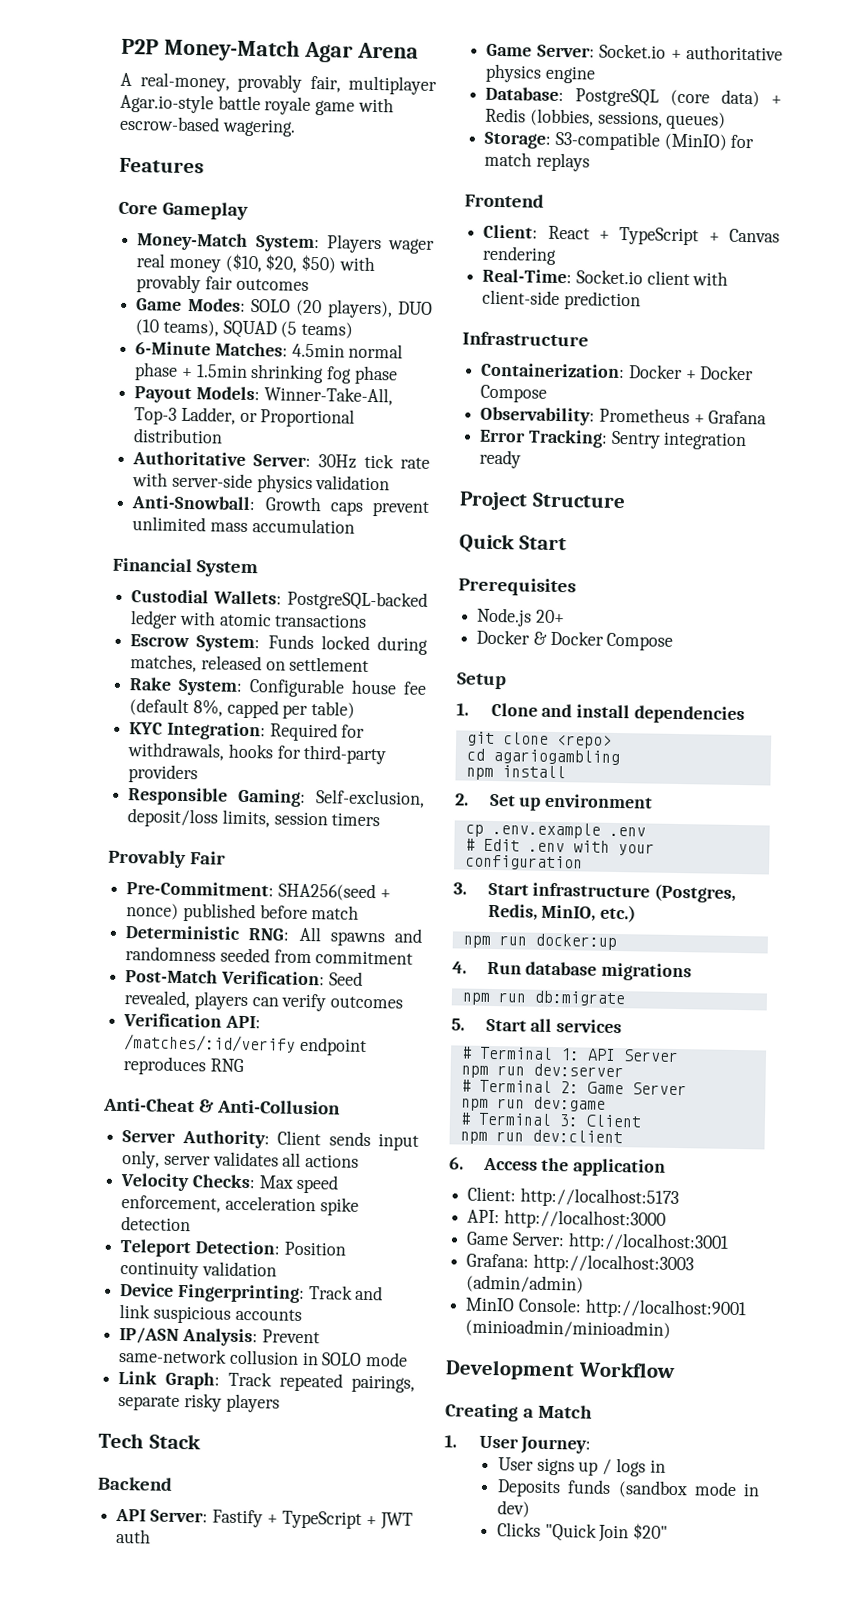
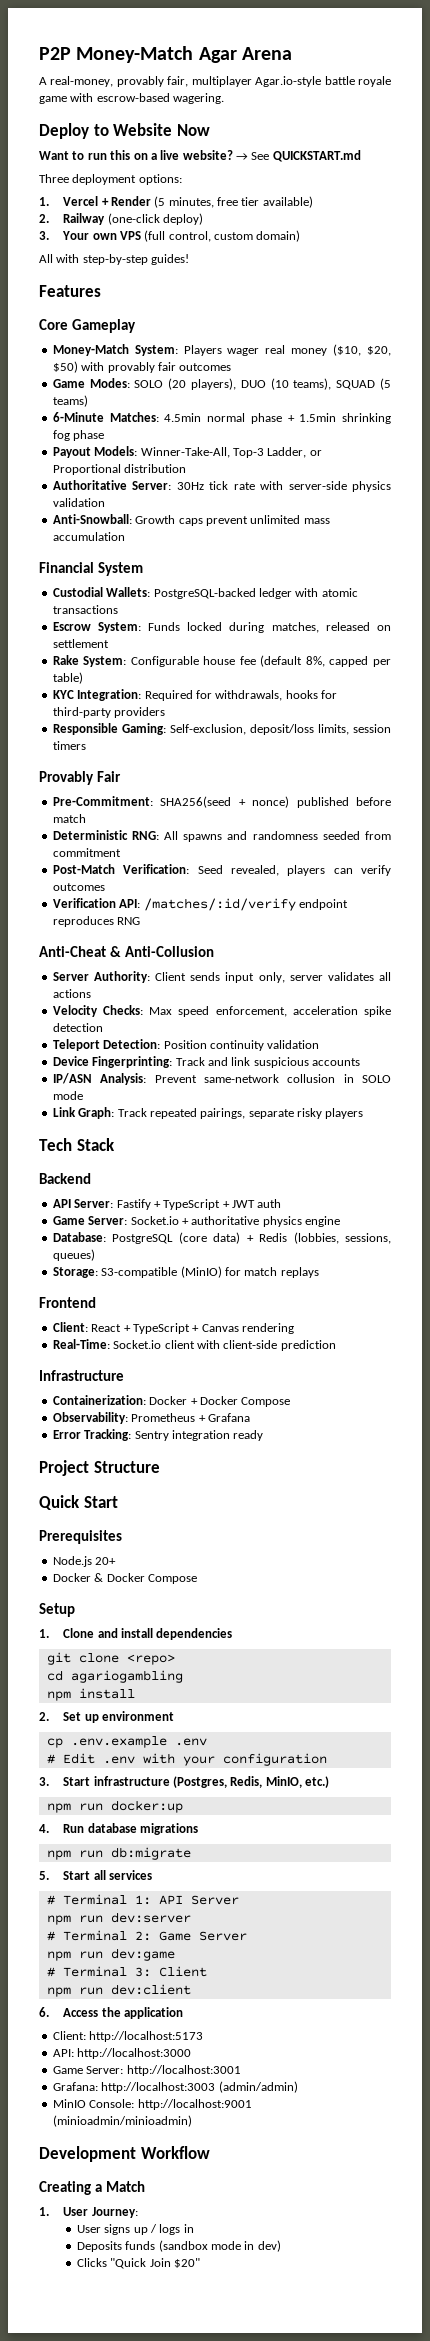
+ Deploy to Website Now
+ Want to run this on a live website? → See QUICKSTART.md
+ Three deployment options:
+ 1. Vercel + Render (5 minutes, free tier available)
+ 2. Railway (one-click deploy)
+ 3. Your own VPS (full control, custom domain)
+ All with step-by-step guides!

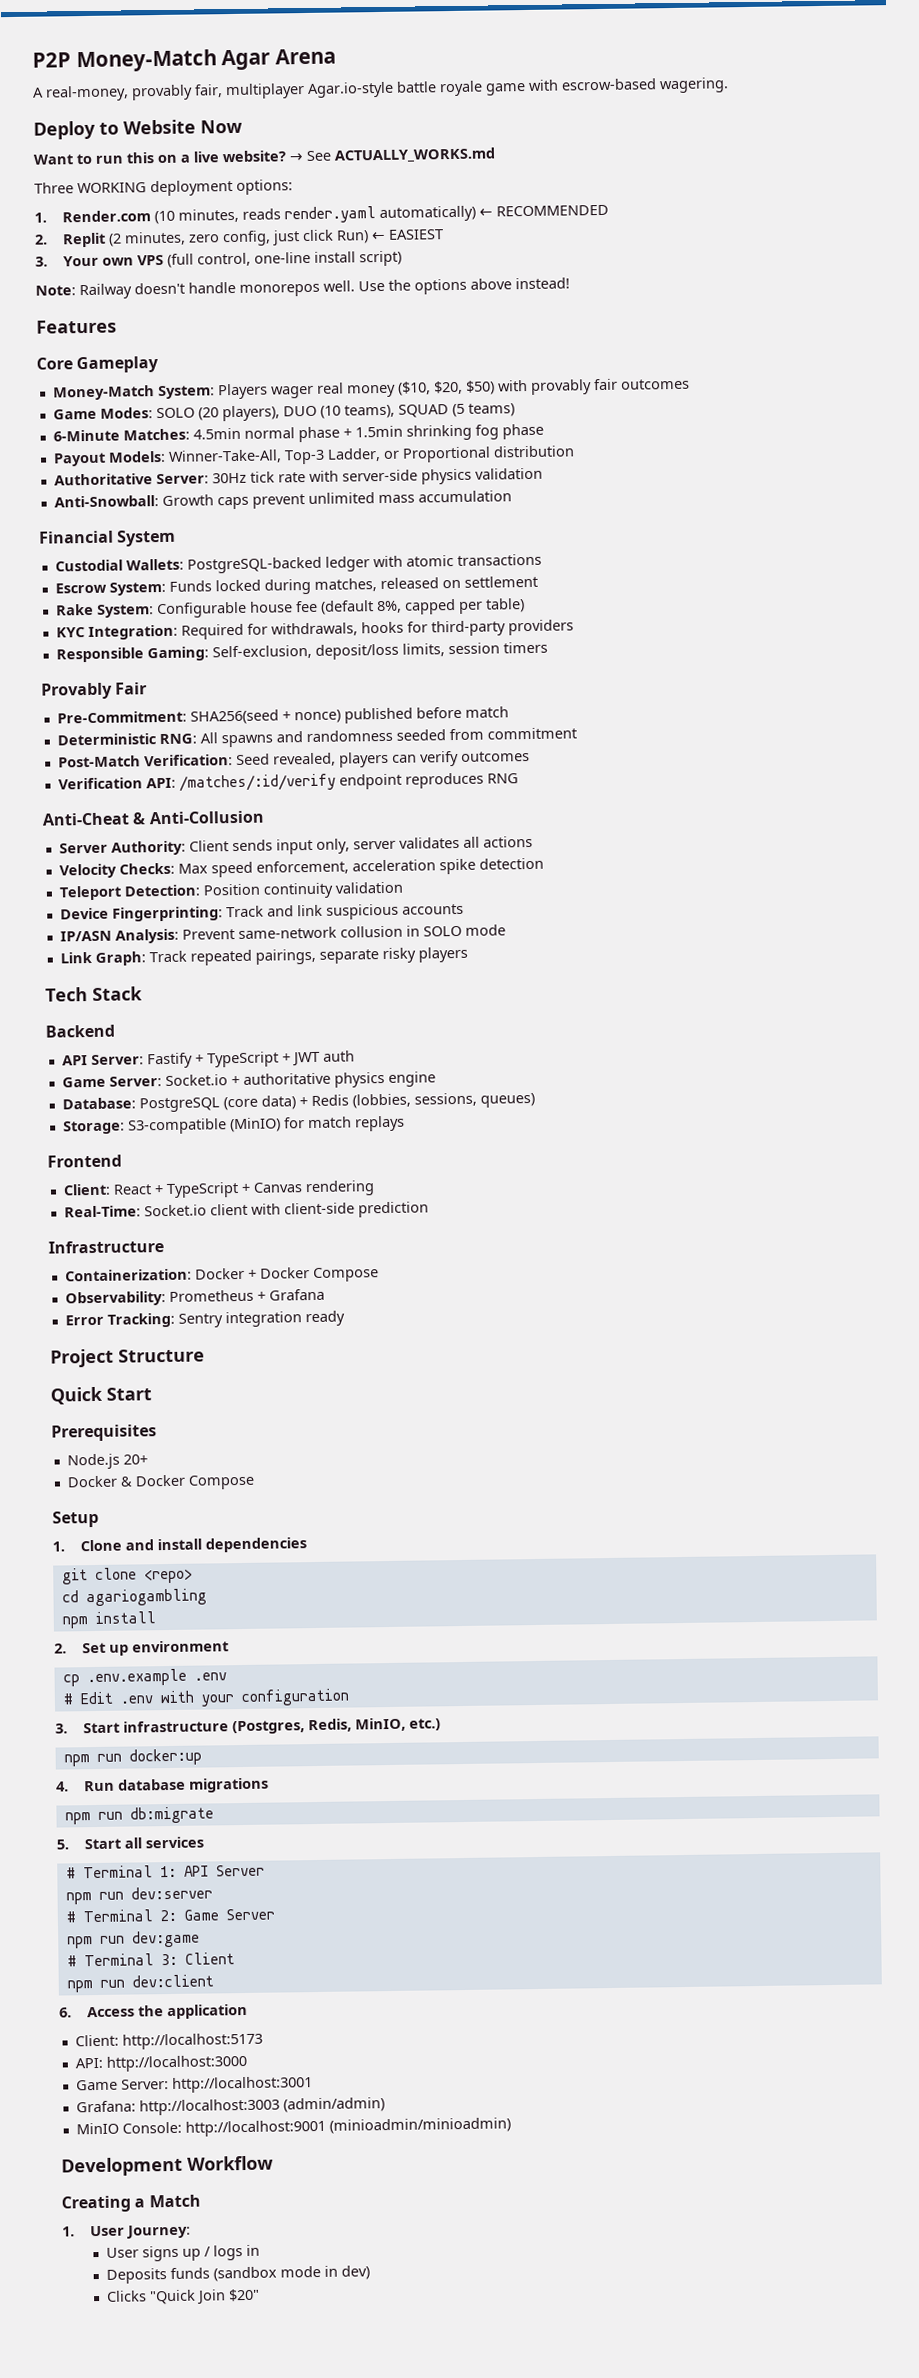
- → See QUICKSTART.md
+ → See ACTUALLY_WORKS.md
- Three deployment options:
+ Three WORKING deployment options:
- 1. Vercel + Render (5 minutes, free tier available)
- 2. Railway (one-click deploy)
+ 1. Render.com (10 minutes, reads render.yaml automatically) ← RECOMMENDED
+ 2. Replit (2 minutes, zero config, just click Run) ← EASIEST
- 3. Your own VPS (full control, custom domain)
- All with step-by-step guides!
+ 3. Your own VPS (full control, one-line install script)
+ Note: Railway doesn't handle monorepos well. Use the options above instead!

